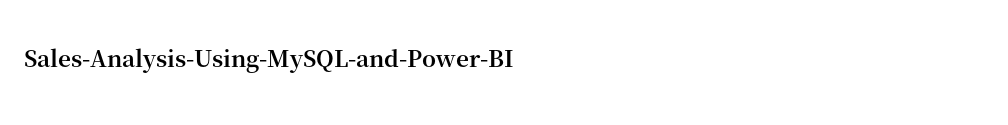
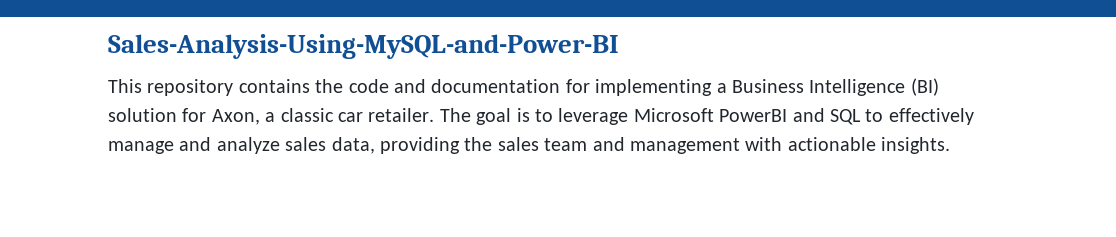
+ This repository contains the code and documentation for implementing a Business Intelligence (BI) solution for Axon, a classic car retailer. The goal is to leverage Microsoft PowerBI and SQL to effectively manage and analyze sales data, providing the sales team and management with actionable insights.

